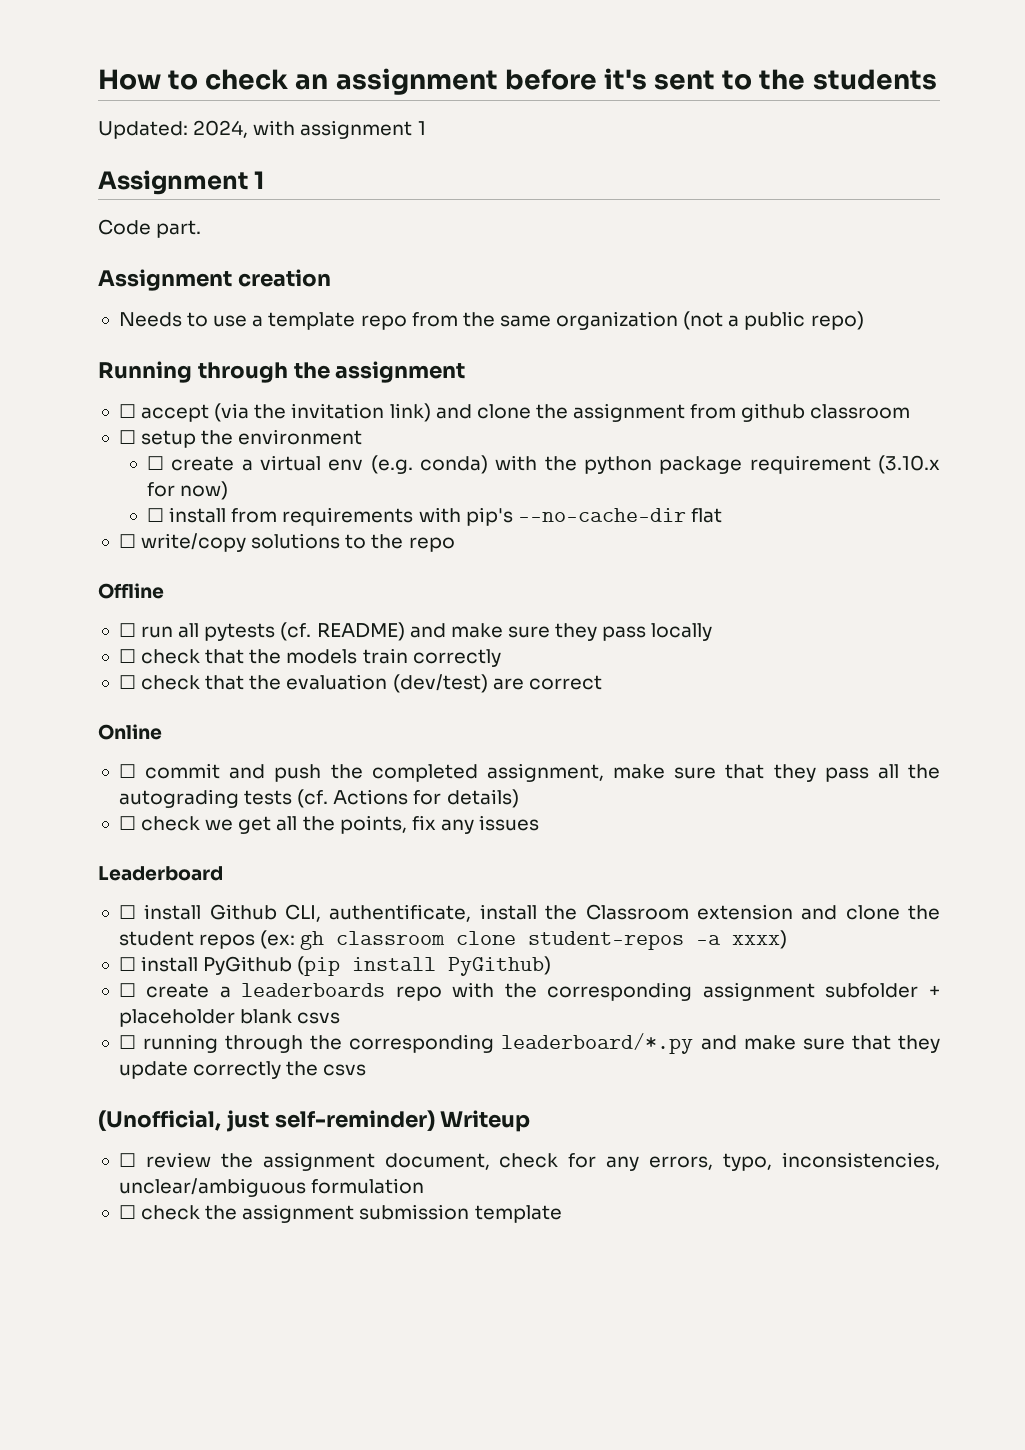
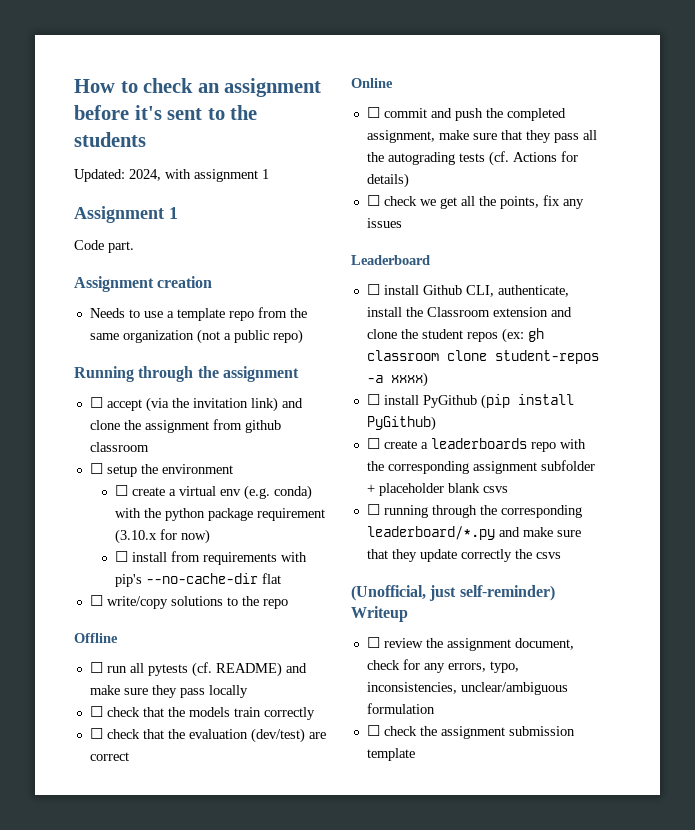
- ☐ install Github CLI, authentificate, install the Classroom extension and clone the student repos (ex: gh classroom clone student-repos -a xxxx)
+ ☐ install Github CLI, authenticate, install the Classroom extension and clone the student repos (ex: gh classroom clone student-repos -a xxxx)

